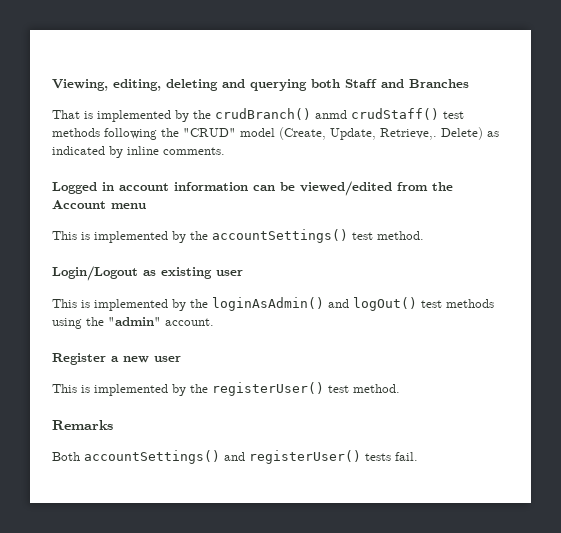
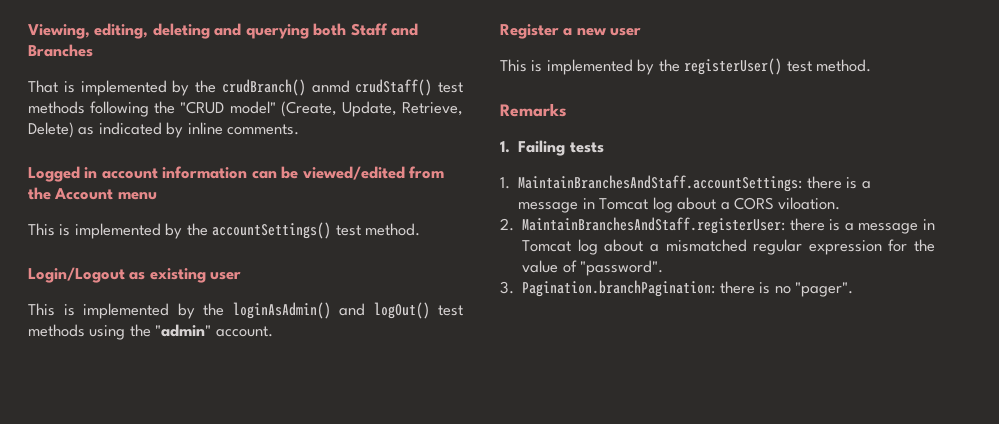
- That is implemented by the crudBranch() anmd crudStaff() test methods following the "CRUD" model (Create, Update, Retrieve,. Delete) as indicated by inline comments.
+ That is implemented by the crudBranch() anmd crudStaff() test methods following the "CRUD model" (Create, Update, Retrieve, Delete) as indicated by inline comments.
- Both accountSettings() and registerUser() tests fail.
+ 1. Failing tests
+ 1. MaintainBranchesAndStaff.accountSettings: there is a message in Tomcat log about a CORS viloation.
+ 2. MaintainBranchesAndStaff.registerUser: there is a message in Tomcat log about a mismatched regular expression for the value of "password".
+ 3. Pagination.branchPagination: there is no "pager".

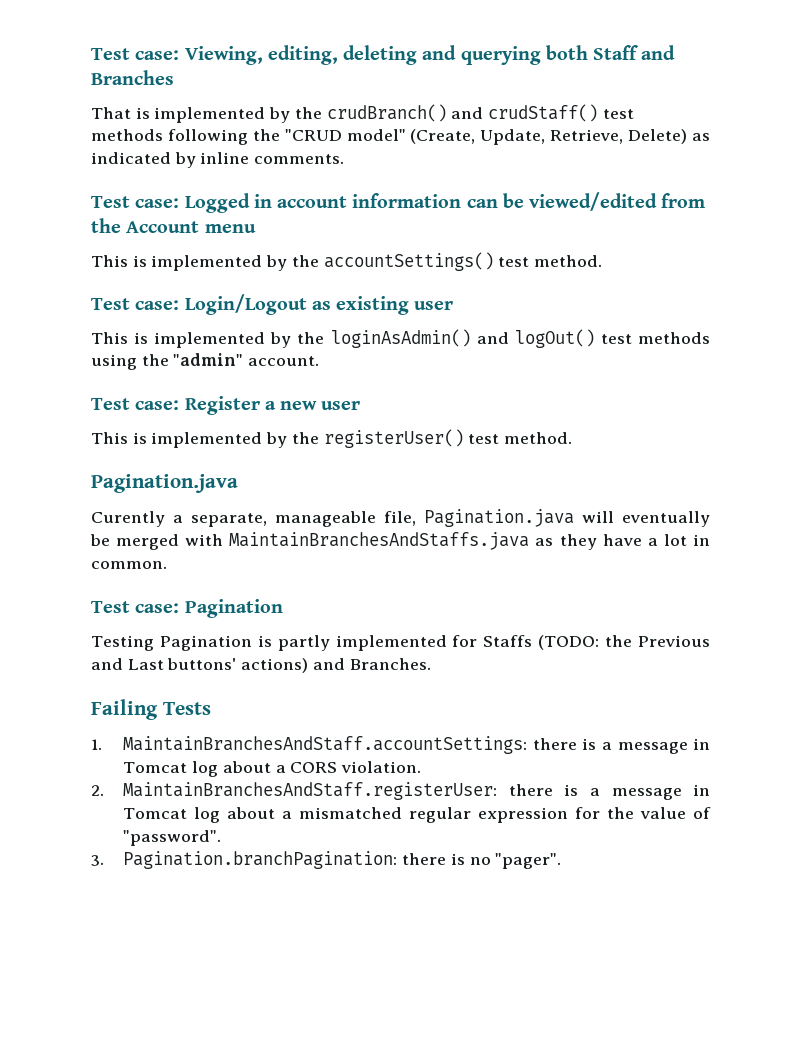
- Viewing, editing, deleting and querying both Staff and Branches
+ Test case: Viewing, editing, deleting and querying both Staff and Branches
- That is implemented by the crudBranch() anmd crudStaff() test methods following the "CRUD model" (Create, Update, Retrieve, Delete) as indicated by inline comments.
+ That is implemented by the crudBranch() and crudStaff() test methods following the "CRUD model" (Create, Update, Retrieve, Delete) as indicated by inline comments.
- Logged in account information can be viewed/edited from the Account menu
+ Test case: Logged in account information can be viewed/edited from the Account menu
- Login/Logout as existing user
+ Test case: Login/Logout as existing user
- Register a new user
+ Test case: Register a new user
  This is implemented by the registerUser() test method.
- Remarks
- 1. Failing tests
+ Pagination.java
+ Curently a separate, manageable file, Pagination.java will eventually be merged with MaintainBranchesAndStaffs.java as they have a lot in common.
+ Test case: Pagination
+ Testing Pagination is partly implemented for Staffs (TODO: the Previous and Last buttons' actions) and Branches.
+ Failing Tests
- 1. MaintainBranchesAndStaff.accountSettings: there is a message in Tomcat log about a CORS viloation.
+ 1. MaintainBranchesAndStaff.accountSettings: there is a message in Tomcat log about a CORS violation.

